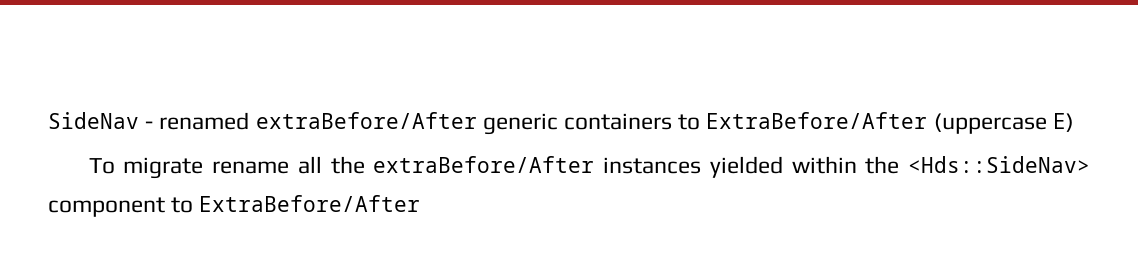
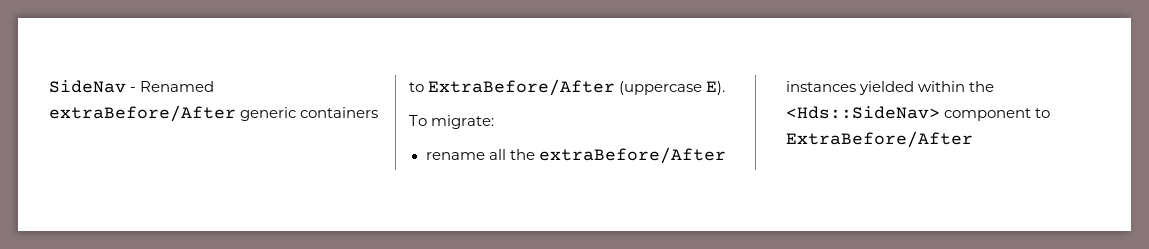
- SideNav - renamed extraBefore/After generic containers to ExtraBefore/After (uppercase E)
+ SideNav - Renamed extraBefore/After generic containers to ExtraBefore/After (uppercase E).
- To migrate rename all the extraBefore/After instances yielded within the <Hds::SideNav> component to ExtraBefore/After
+ To migrate:
+ rename all the extraBefore/After instances yielded within the <Hds::SideNav> component to ExtraBefore/After

